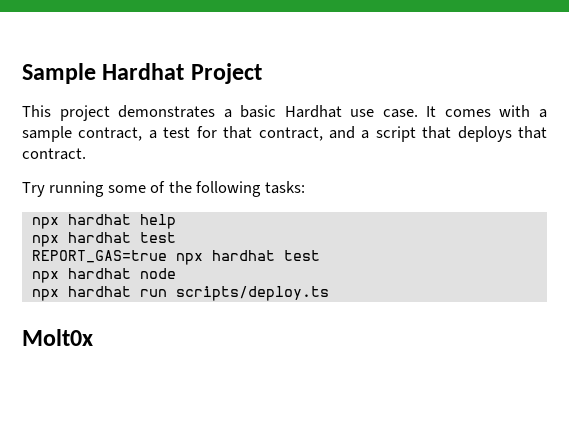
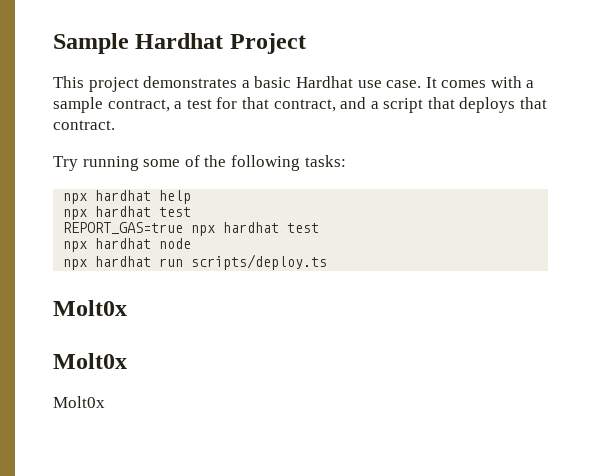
  npx hardhat run scripts/deploy.ts
+ Molt0x
+ Molt0x

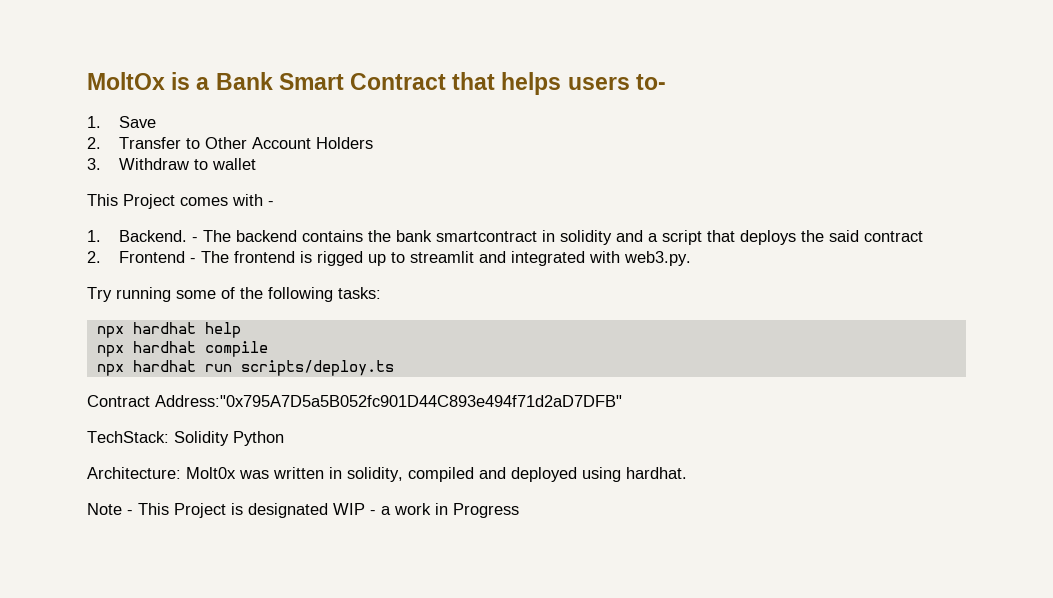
- Sample Hardhat Project
- This project demonstrates a basic Hardhat use case. It comes with a sample contract, a test for that contract, and a script that deploys that contract.
+ MoltOx is a Bank Smart Contract that helps users to-
+ 1. Save
+ 2. Transfer to Other Account Holders
+ 3. Withdraw to wallet
+ This Project comes with -
+ 1. Backend. - The backend contains the bank smartcontract in solidity and a script that deploys the said contract
+ 2. Frontend - The frontend is rigged up to streamlit and integrated with web3.py.
  npx hardhat help
- npx hardhat test
- REPORT_GAS=true npx hardhat test
- npx hardhat node
+ npx hardhat compile
  npx hardhat run scripts/deploy.ts
- Molt0x
- Molt0x
- Molt0x
+ Contract Address:"0x795A7D5a5B052fc901D44C893e494f71d2aD7DFB"
+ TechStack: Solidity Python
+ Architecture: Molt0x was written in solidity, compiled and deployed using hardhat.
+ Note - This Project is designated WIP - a work in Progress

